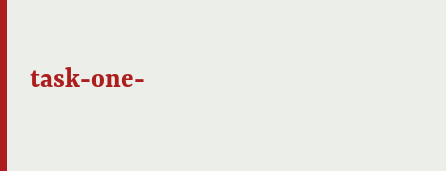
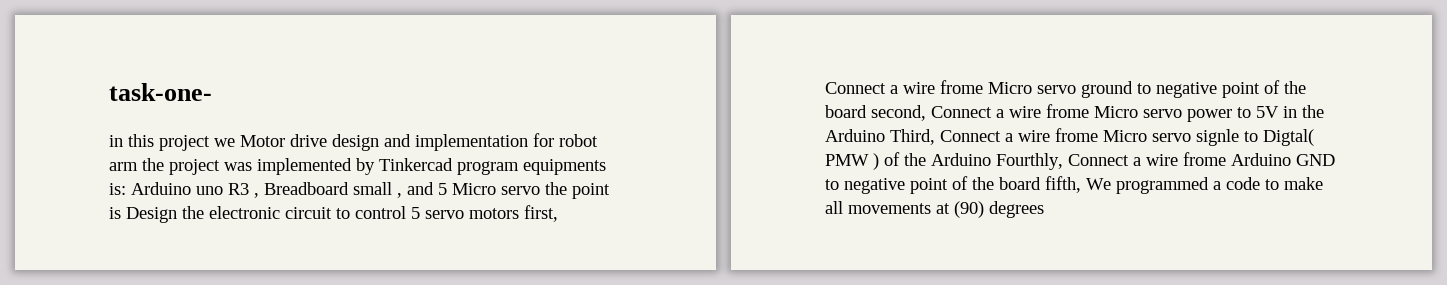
+ in this project we Motor drive design and implementation for robot arm the project was implemented by Tinkercad program equipments is: Arduino uno R3 , Breadboard small , and 5 Micro servo the point is Design the electronic circuit to control 5 servo motors first, Connect a wire frome Micro servo ground to negative point of the board second, Connect a wire frome Micro servo power to 5V in the Arduino Third, Connect a wire frome Micro servo signle to Digtal( PMW ) of the Arduino Fourthly, Connect a wire frome Arduino GND to negative point of the board fifth, We programmed a code to make all movements at (90) degrees

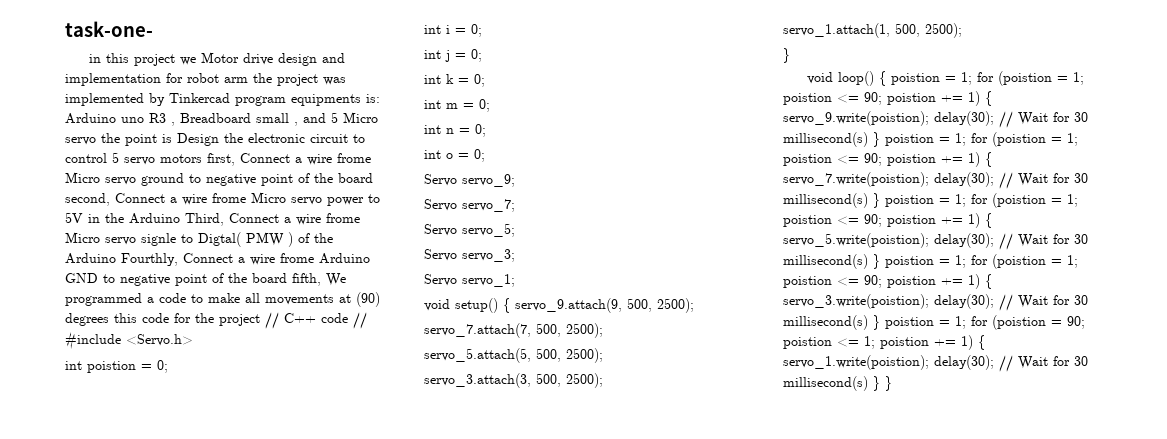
- Arduino uno R3 , Breadboard small , and 5 Micro servo the point is Design the electronic circuit to control 5 servo motors first, Connect a wire frome Micro servo ground to negative point of the board second, Connect a wire frome Micro servo power to 5V in the Arduino Third, Connect a wire frome Micro servo signle to Digtal( PMW ) of the Arduino Fourthly, Connect a wire frome Arduino GND to negative point of the board fifth, We programmed a code to make all movements at (90) degrees
+ Arduino uno R3 , Breadboard small , and 5 Micro servo the point is Design the electronic circuit to control 5 servo motors first, Connect a wire frome Micro servo ground to negative point of the board second, Connect a wire frome Micro servo power to 5V in the Arduino Third, Connect a wire frome Micro servo signle to Digtal( PMW ) of the Arduino Fourthly, Connect a wire frome Arduino GND to negative point of the board fifth, We programmed a code to make all movements at (90) degrees this code for the project // C++ code // #include <Servo.h>
+ int poistion = 0;
+ int i = 0;
+ int j = 0;
+ int k = 0;
+ int m = 0;
+ int n = 0;
+ int o = 0;
+ Servo servo_9;
+ Servo servo_7;
+ Servo servo_5;
+ Servo servo_3;
+ Servo servo_1;
+ void setup() { servo_9.attach(9, 500, 2500);
+ servo_7.attach(7, 500, 2500);
+ servo_5.attach(5, 500, 2500);
+ servo_3.attach(3, 500, 2500);
+ servo_1.attach(1, 500, 2500);
+ }
+ void loop() { poistion = 1; for (poistion = 1; poistion <= 90; poistion += 1) { servo_9.write(poistion); delay(30); // Wait for 30 millisecond(s) } poistion = 1; for (poistion = 1; poistion <= 90; poistion += 1) { servo_7.write(poistion); delay(30); // Wait for 30 millisecond(s) } poistion = 1; for (poistion = 1; poistion <= 90; poistion += 1) { servo_5.write(poistion); delay(30); // Wait for 30 millisecond(s) } poistion = 1; for (poistion = 1; poistion <= 90; poistion += 1) { servo_3.write(poistion); delay(30); // Wait for 30 millisecond(s) } poistion = 1; for (poistion = 90; poistion <= 1; poistion += 1) { servo_1.write(poistion); delay(30); // Wait for 30 millisecond(s) } }

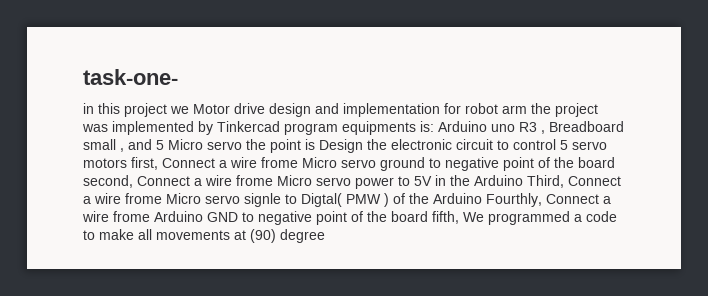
- Arduino uno R3 , Breadboard small , and 5 Micro servo the point is Design the electronic circuit to control 5 servo motors first, Connect a wire frome Micro servo ground to negative point of the board second, Connect a wire frome Micro servo power to 5V in the Arduino Third, Connect a wire frome Micro servo signle to Digtal( PMW ) of the Arduino Fourthly, Connect a wire frome Arduino GND to negative point of the board fifth, We programmed a code to make all movements at (90) degrees this code for the project // C++ code // #include <Servo.h>
- int poistion = 0;
- int i = 0;
- int j = 0;
- int k = 0;
- int m = 0;
- int n = 0;
- int o = 0;
- Servo servo_9;
- Servo servo_7;
- Servo servo_5;
- Servo servo_3;
- Servo servo_1;
- void setup() { servo_9.attach(9, 500, 2500);
- servo_7.attach(7, 500, 2500);
- servo_5.attach(5, 500, 2500);
- servo_3.attach(3, 500, 2500);
- servo_1.attach(1, 500, 2500);
- }
- void loop() { poistion = 1; for (poistion = 1; poistion <= 90; poistion += 1) { servo_9.write(poistion); delay(30); // Wait for 30 millisecond(s) } poistion = 1; for (poistion = 1; poistion <= 90; poistion += 1) { servo_7.write(poistion); delay(30); // Wait for 30 millisecond(s) } poistion = 1; for (poistion = 1; poistion <= 90; poistion += 1) { servo_5.write(poistion); delay(30); // Wait for 30 millisecond(s) } poistion = 1; for (poistion = 1; poistion <= 90; poistion += 1) { servo_3.write(poistion); delay(30); // Wait for 30 millisecond(s) } poistion = 1; for (poistion = 90; poistion <= 1; poistion += 1) { servo_1.write(poistion); delay(30); // Wait for 30 millisecond(s) } }
+ Arduino uno R3 , Breadboard small , and 5 Micro servo the point is Design the electronic circuit to control 5 servo motors first, Connect a wire frome Micro servo ground to negative point of the board second, Connect a wire frome Micro servo power to 5V in the Arduino Third, Connect a wire frome Micro servo signle to Digtal( PMW ) of the Arduino Fourthly, Connect a wire frome Arduino GND to negative point of the board fifth, We programmed a code to make all movements at (90) degree

